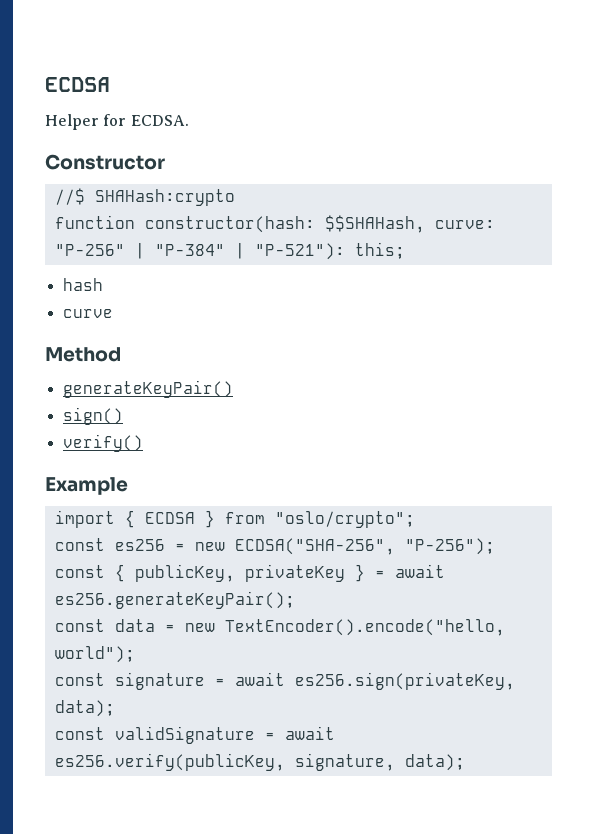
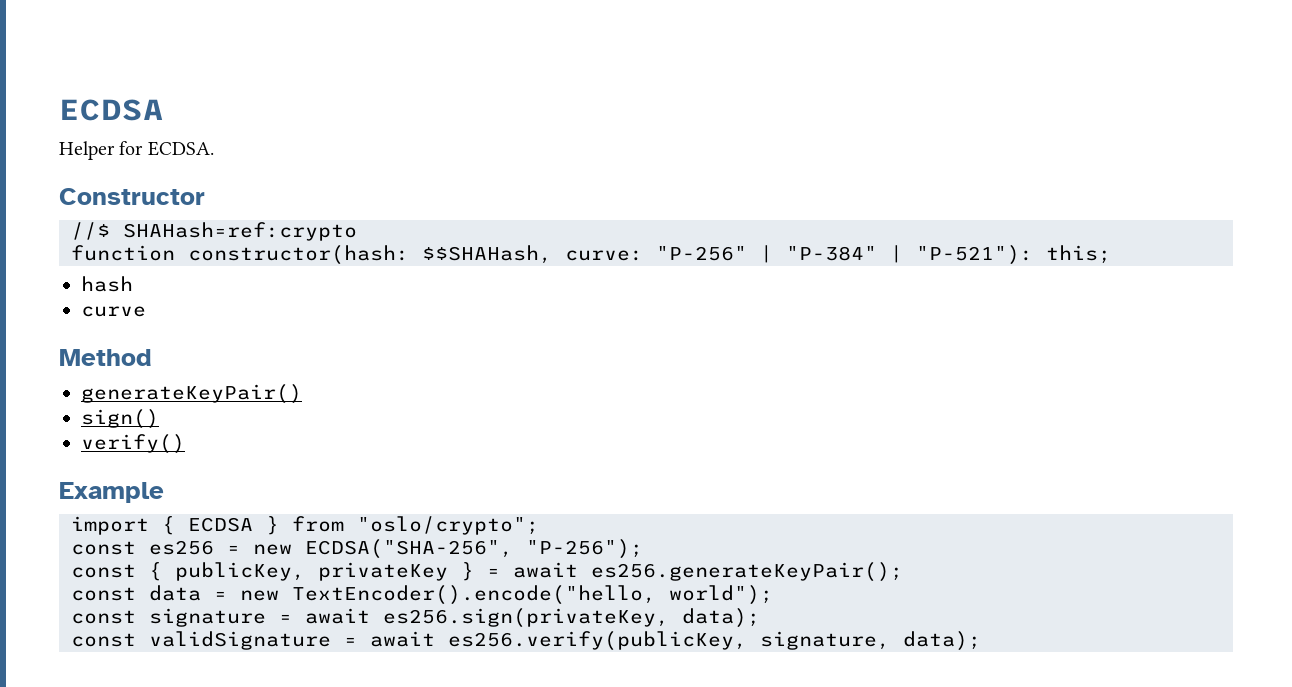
- //$ SHAHash:crypto
+ //$ SHAHash=ref:crypto

